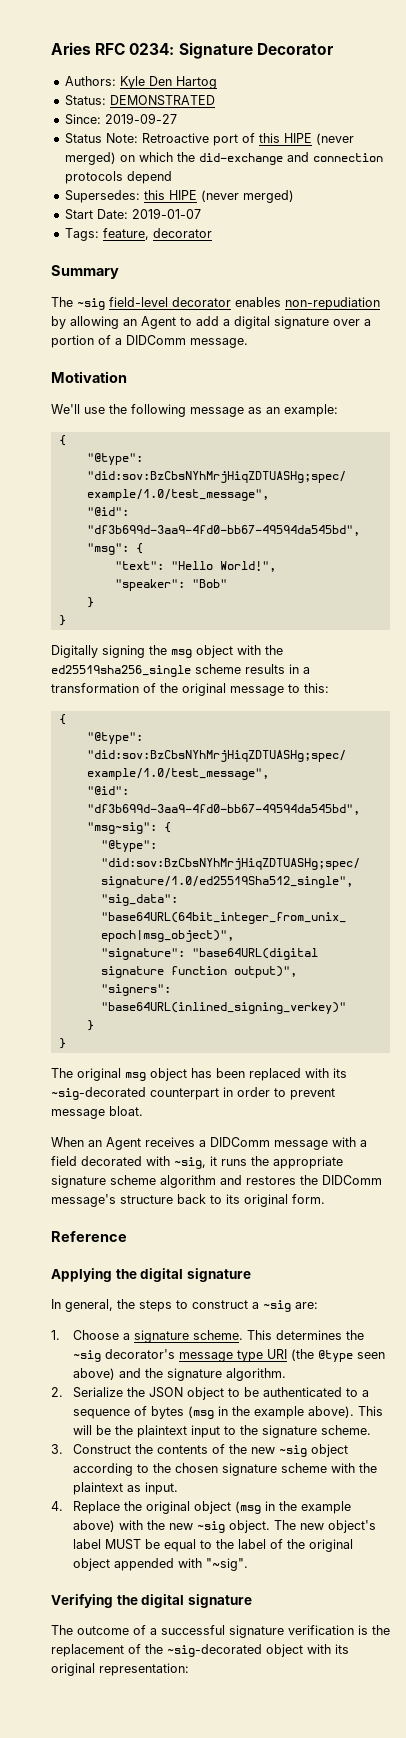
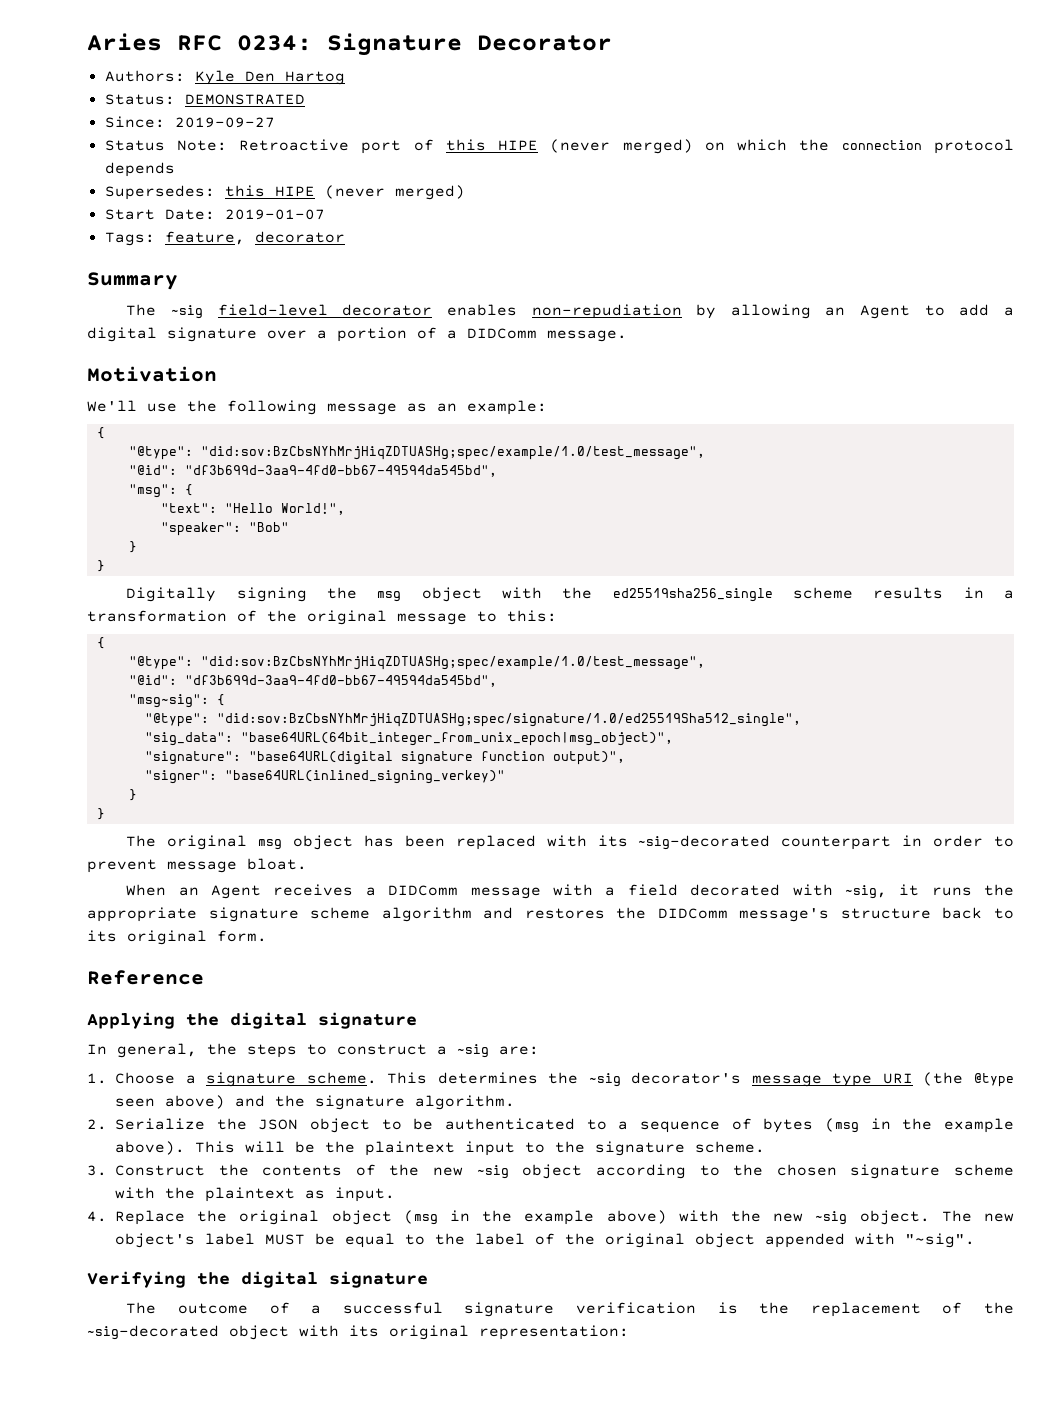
- Status Note: Retroactive port of this HIPE (never merged) on which the did-exchange and connection protocols depend
+ Status Note: Retroactive port of this HIPE (never merged) on which the connection protocol depends
- "signers": "base64URL(inlined_signing_verkey)"
+ "signer": "base64URL(inlined_signing_verkey)"

